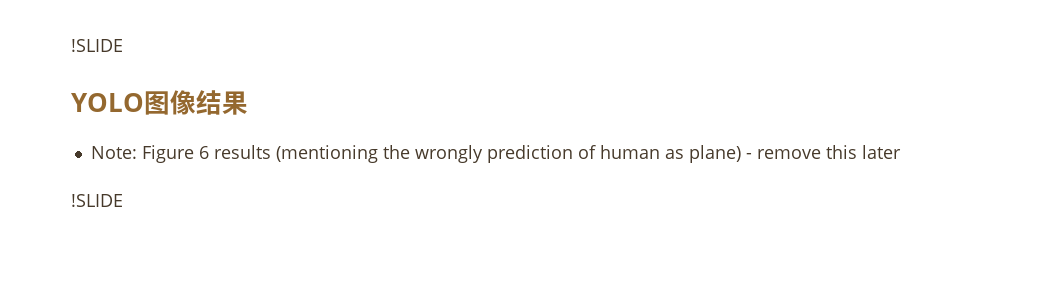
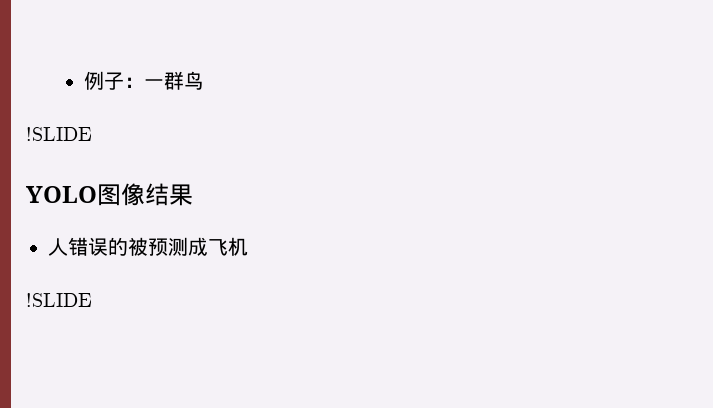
+ 例子：一群鸟
- Note: Figure 6 results (mentioning the wrongly prediction of human as plane) - remove this later
+ 人错误的被预测成飞机

